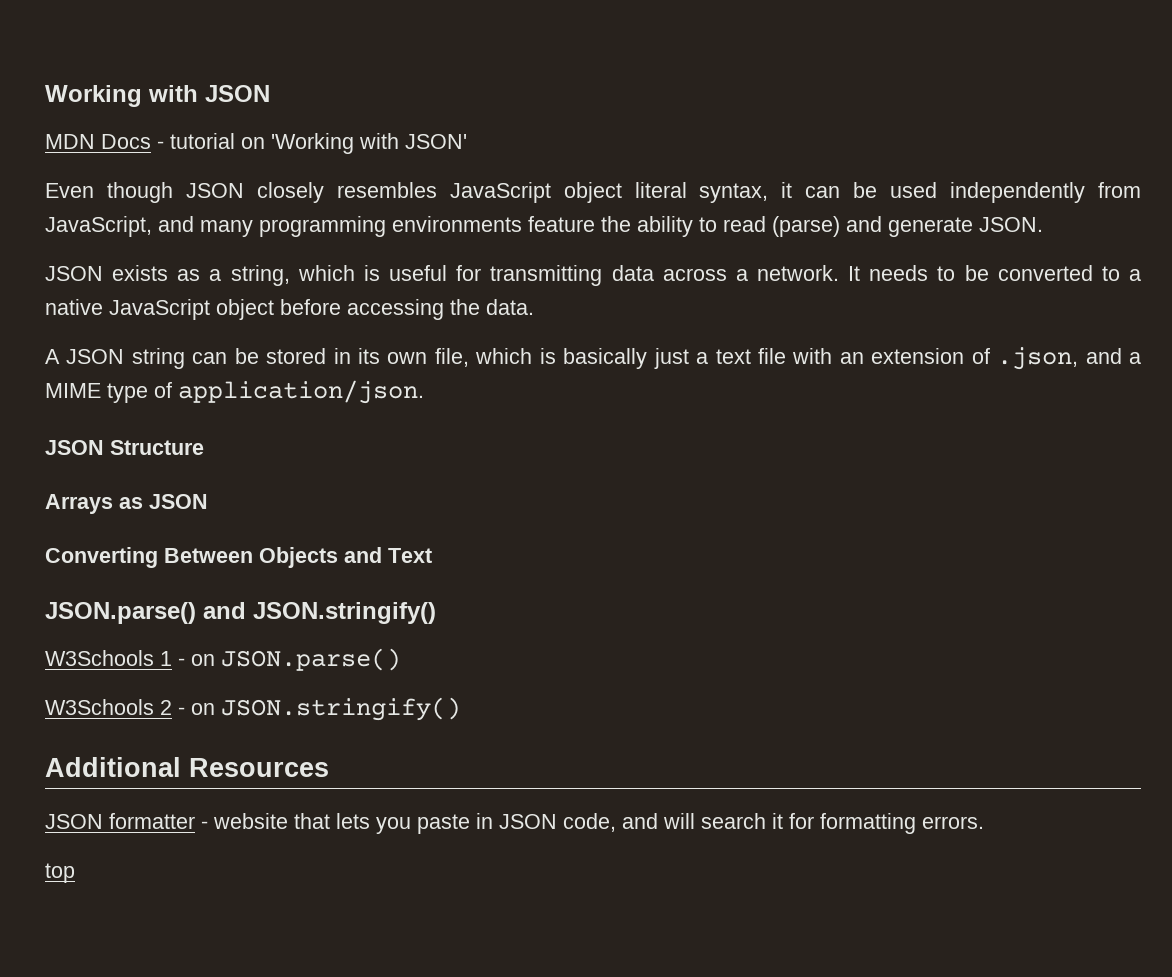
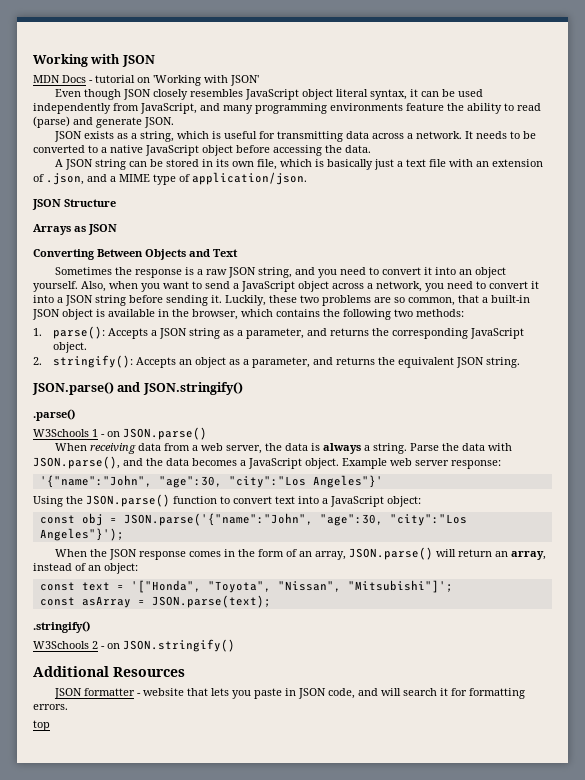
+ Sometimes the response is a raw JSON string, and you need to convert it into an object yourself. Also, when you want to send a JavaScript object across a network, you need to convert it into a JSON string before sending it. Luckily, these two problems are so common, that a built-in JSON object is available in the browser, which contains the following two methods:
+ 1. parse(): Accepts a JSON string as a parameter, and returns the corresponding JavaScript object.
+ 2. stringify(): Accepts an object as a parameter, and returns the equivalent JSON string.
+ .parse()
+ When receiving data from a web server, the data is always a string. Parse the data with JSON.parse(), and the data becomes a JavaScript object. Example web server response:
+ '{"name":"John", "age":30, "city":"Los Angeles"}'
+ Using the JSON.parse() function to convert text into a JavaScript object:
+ const obj = JSON.parse('{"name":"John", "age":30, "city":"Los Angeles"}');
+ When the JSON response comes in the form of an array, JSON.parse() will return an array, instead of an object:
+ const text = '["Honda", "Toyota", "Nissan", "Mitsubishi"]';
+ const asArray = JSON.parse(text);
+ .stringify()

